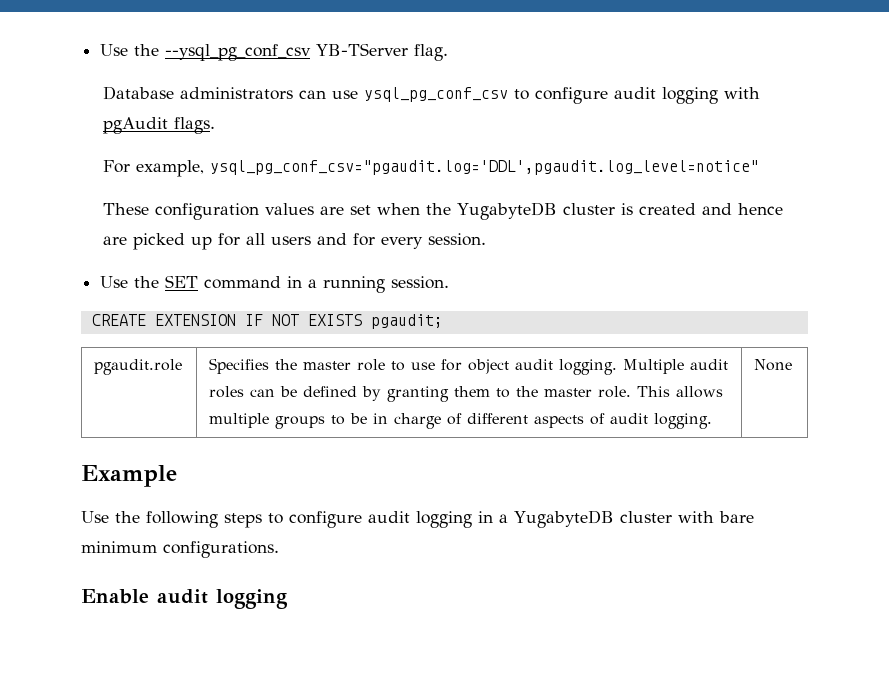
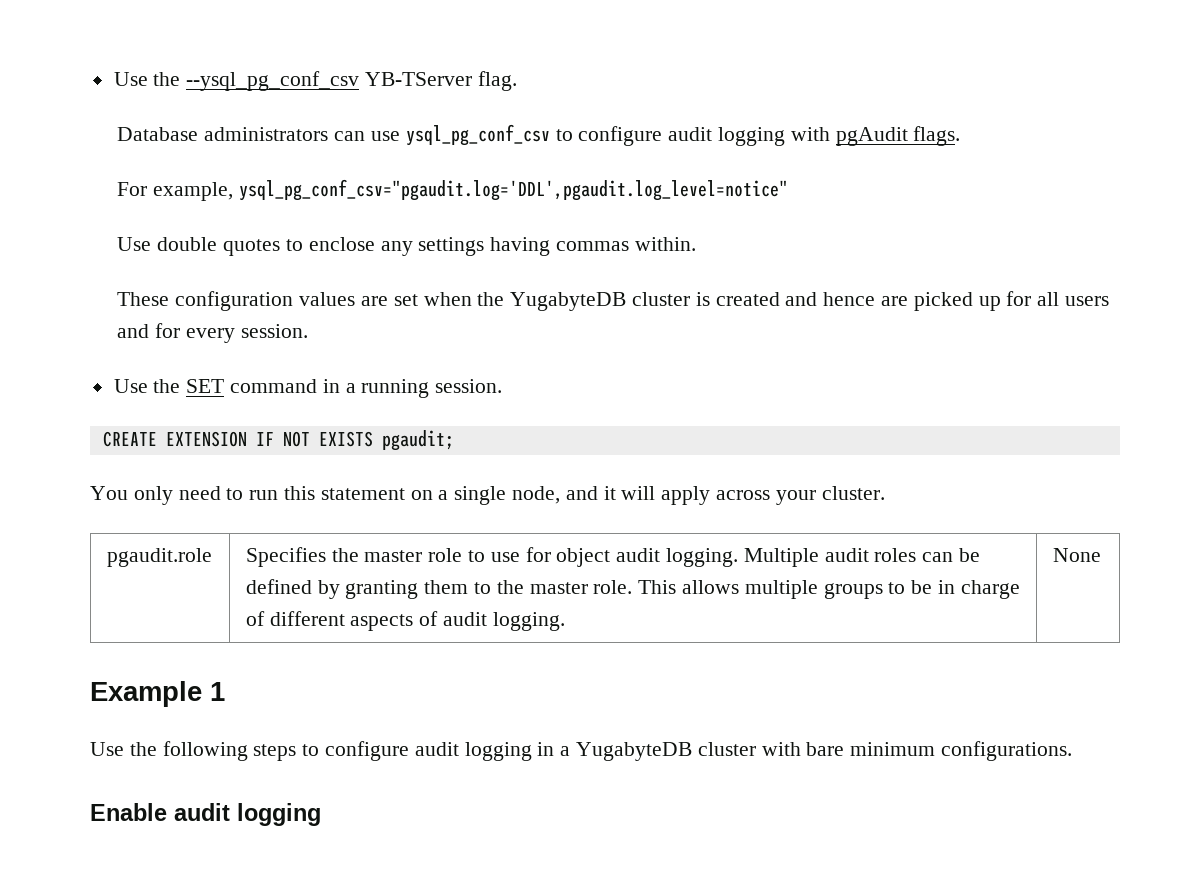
+ Use double quotes to enclose any settings having commas within.
+ You only need to run this statement on a single node, and it will apply across your cluster.
- Example
+ Example 1

